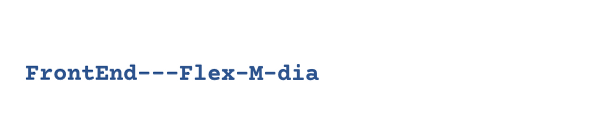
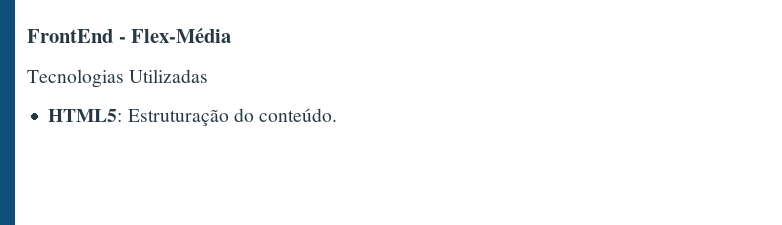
- FrontEnd---Flex-M-dia
+ FrontEnd - Flex-Média
+ Tecnologias Utilizadas
+ HTML5: Estruturação do conteúdo.

